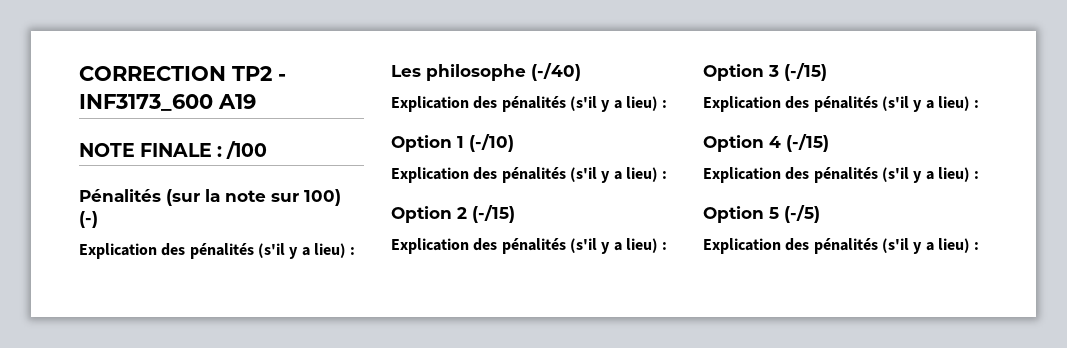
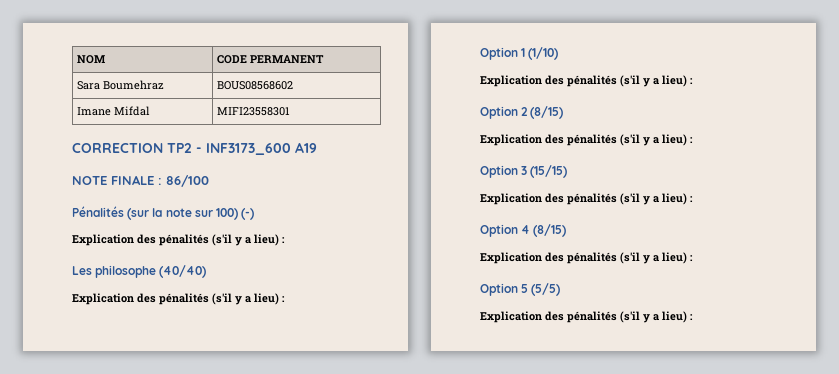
+ NOM | CODE PERMANENT
+ Sara Boumehraz | BOUS08568602
+ Imane Mifdal | MIFI23558301
- NOTE FINALE : /100
+ NOTE FINALE : 86/100
- Les philosophe (-/40)
+ Les philosophe (40/40)
- Option 1 (-/10)
+ Option 1 (1/10)
- Option 2 (-/15)
+ Option 2 (8/15)
- Option 3 (-/15)
+ Option 3 (15/15)
- Option 4 (-/15)
+ Option 4 (8/15)
- Option 5 (-/5)
+ Option 5 (5/5)

